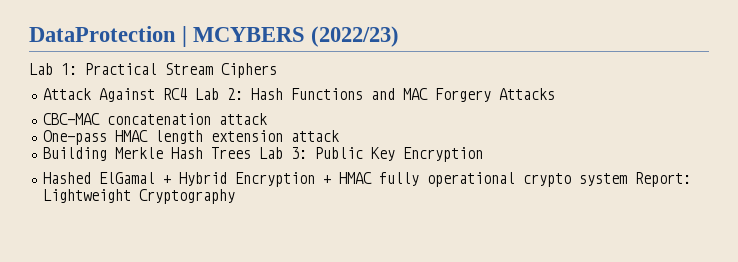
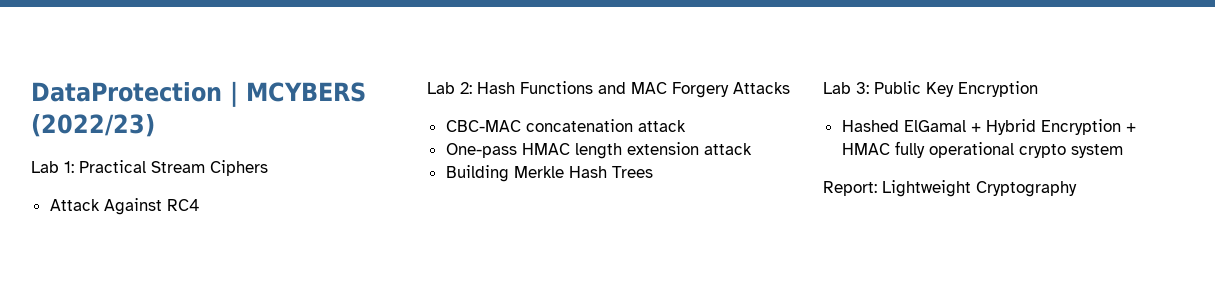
- Attack Against RC4 Lab 2: Hash Functions and MAC Forgery Attacks
+ Attack Against RC4
+ Lab 2: Hash Functions and MAC Forgery Attacks
- Building Merkle Hash Trees Lab 3: Public Key Encryption
+ Building Merkle Hash Trees
+ Lab 3: Public Key Encryption
- Hashed ElGamal + Hybrid Encryption + HMAC fully operational crypto system Report: Lightweight Cryptography
+ Hashed ElGamal + Hybrid Encryption + HMAC fully operational crypto system
+ Report: Lightweight Cryptography

